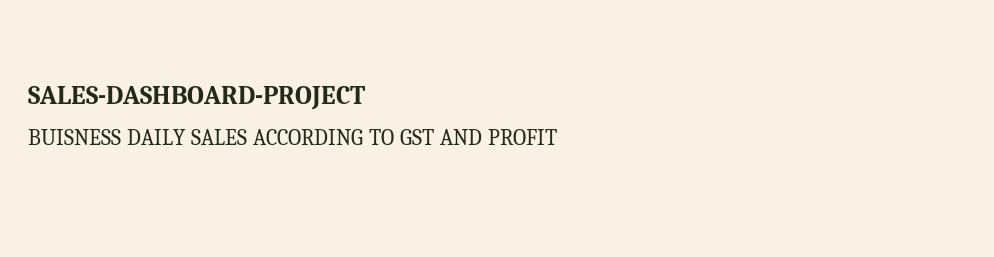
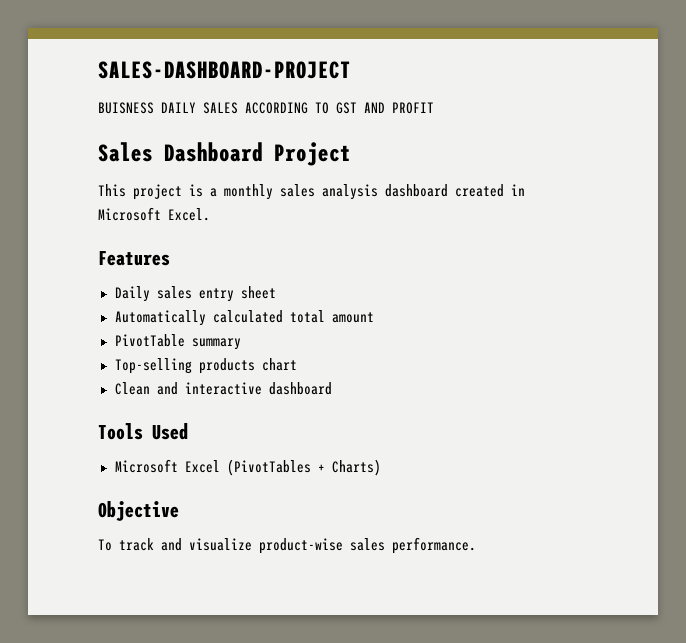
+ Sales Dashboard Project
+ This project is a monthly sales analysis dashboard created in Microsoft Excel.
+ Features
+ Daily sales entry sheet
+ Automatically calculated total amount
+ PivotTable summary
+ Top-selling products chart
+ Clean and interactive dashboard
+ Tools Used
+ Microsoft Excel (PivotTables + Charts)
+ Objective
+ To track and visualize product-wise sales performance.

